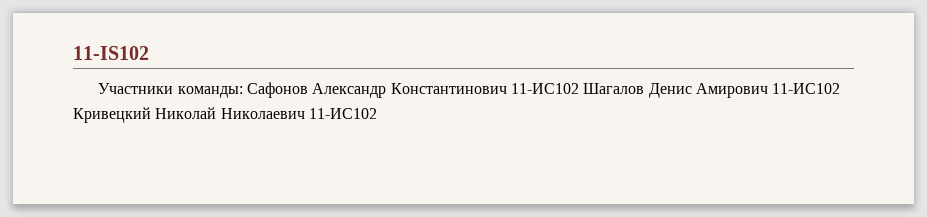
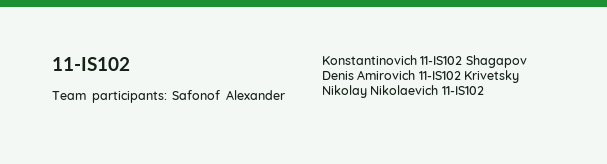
- Участники команды: Сафонов Александр Константинович 11-ИС102 Шагалов Денис Амирович 11-ИС102 Кривецкий Николай Николаевич 11-ИС102
+ Team participants: Safonof Alexander Konstantinovich 11-IS102 Shagapov Denis Amirovich 11-IS102 Krivetsky Nikolay Nikolaevich 11-IS102

